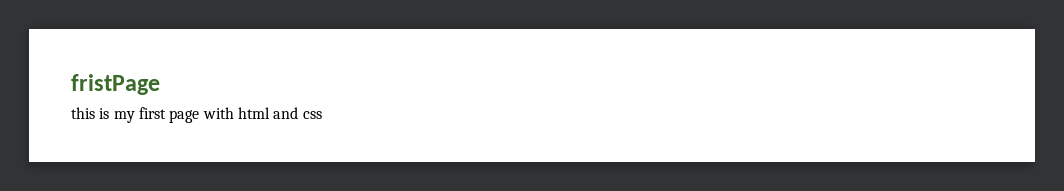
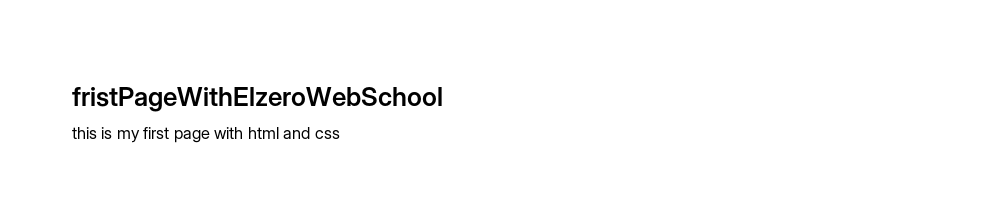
- fristPage
+ fristPageWithElzeroWebSchool

